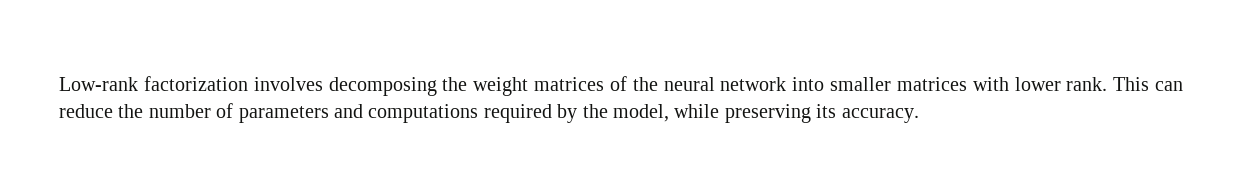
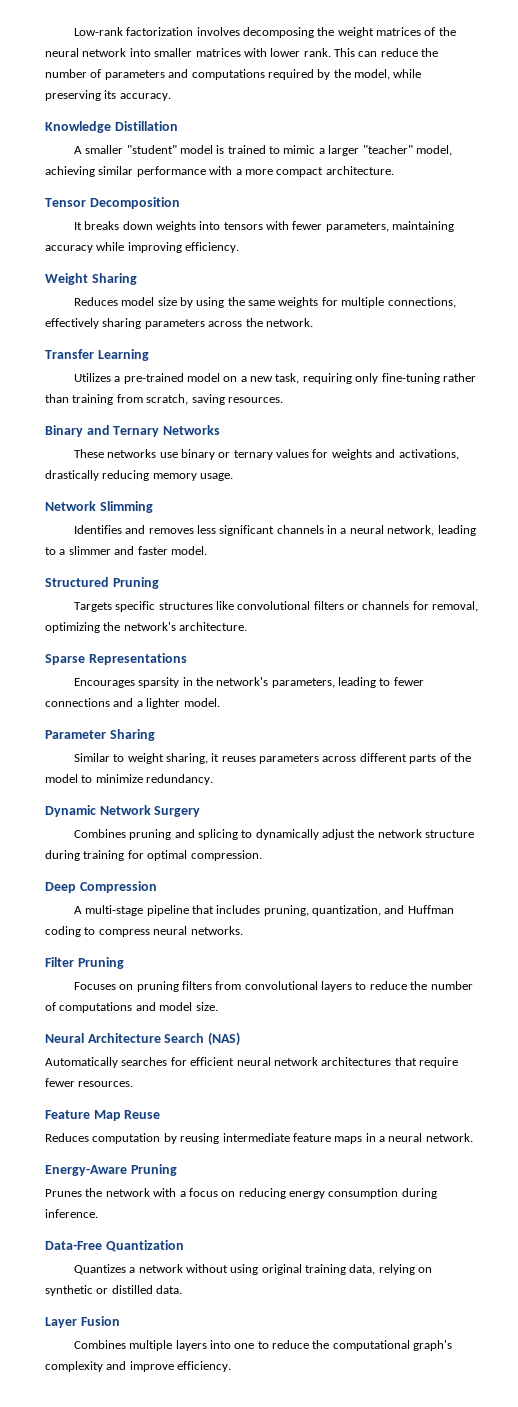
+ Knowledge Distillation
+ A smaller "student" model is trained to mimic a larger "teacher" model, achieving similar performance with a more compact architecture.
+ Tensor Decomposition
+ It breaks down weights into tensors with fewer parameters, maintaining accuracy while improving efficiency.
+ Weight Sharing
+ Reduces model size by using the same weights for multiple connections, effectively sharing parameters across the network.
+ Transfer Learning
+ Utilizes a pre-trained model on a new task, requiring only fine-tuning rather than training from scratch, saving resources.
+ Binary and Ternary Networks
+ These networks use binary or ternary values for weights and activations, drastically reducing memory usage.
+ Network Slimming
+ Identifies and removes less significant channels in a neural network, leading to a slimmer and faster model.
+ Structured Pruning
+ Targets specific structures like convolutional filters or channels for removal, optimizing the network's architecture.
+ Sparse Representations
+ Encourages sparsity in the network's parameters, leading to fewer connections and a lighter model.
+ Parameter Sharing
+ Similar to weight sharing, it reuses parameters across different parts of the model to minimize redundancy.
+ Dynamic Network Surgery
+ Combines pruning and splicing to dynamically adjust the network structure during training for optimal compression.
+ Deep Compression
+ A multi-stage pipeline that includes pruning, quantization, and Huffman coding to compress neural networks.
+ Filter Pruning
+ Focuses on pruning filters from convolutional layers to reduce the number of computations and model size.
+ Neural Architecture Search (NAS)
+ Automatically searches for efficient neural network architectures that require fewer resources.
+ Feature Map Reuse
+ Reduces computation by reusing intermediate feature maps in a neural network.
+ Energy-Aware Pruning
+ Prunes the network with a focus on reducing energy consumption during inference.
+ Data-Free Quantization
+ Quantizes a network without using original training data, relying on synthetic or distilled data.
+ Layer Fusion
+ Combines multiple layers into one to reduce the computational graph's complexity and improve efficiency.

